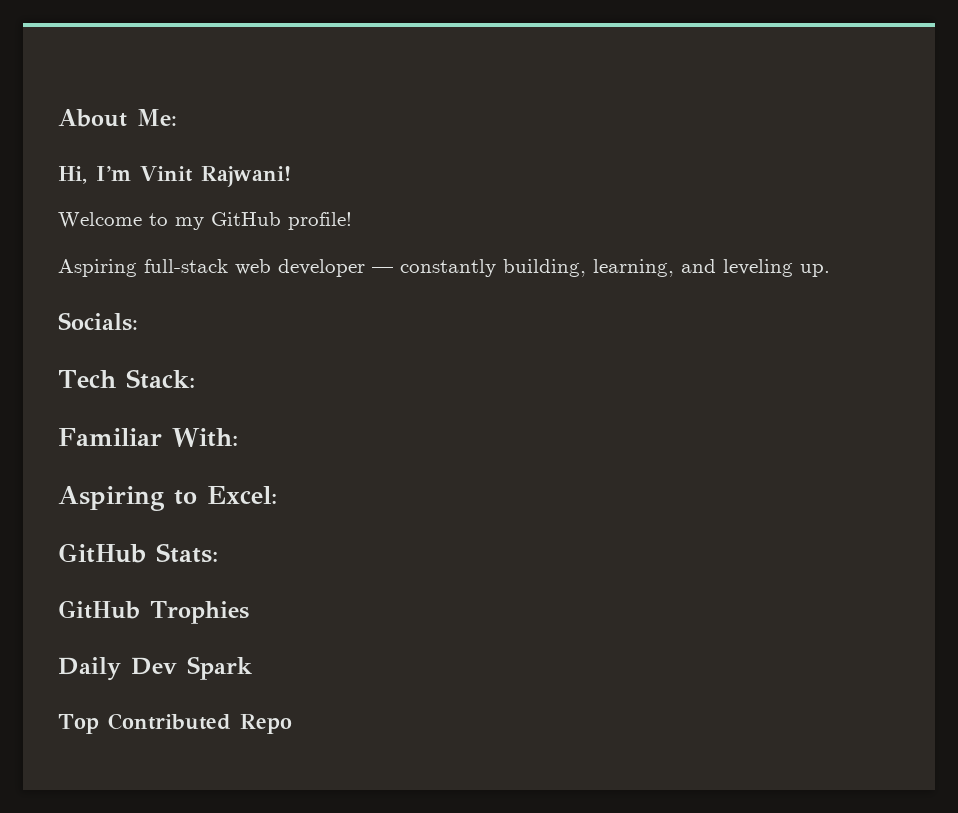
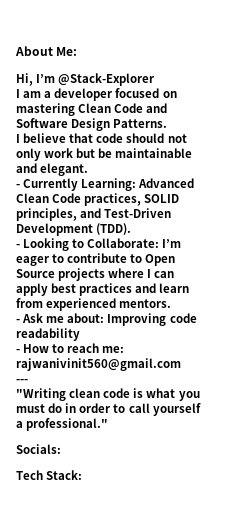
- Hi, I’m Vinit Rajwani!
- Welcome to my GitHub profile!
- Aspiring full-stack web developer — constantly building, learning, and leveling up.
+ Hi, I’m @Stack-Explorer
+ I am a developer focused on mastering Clean Code and Software Design Patterns.
+ I believe that code should not only work but be maintainable and elegant.
+ - Currently Learning: Advanced Clean Code practices, SOLID principles, and Test-Driven Development (TDD).
+ - Looking to Collaborate: I’m eager to contribute to Open Source projects where I can apply best practices and learn from experienced mentors.
+ - Ask me about: Improving code readability
+ - How to reach me: rajwanivinit560@gmail.com
+ ---
+ "Writing clean code is what you must do in order to call yourself a professional."
  Socials:
  Tech Stack:
- Familiar With:
- Aspiring to Excel:
- GitHub Stats:
- GitHub Trophies
- Daily Dev Spark
- Top Contributed Repo

